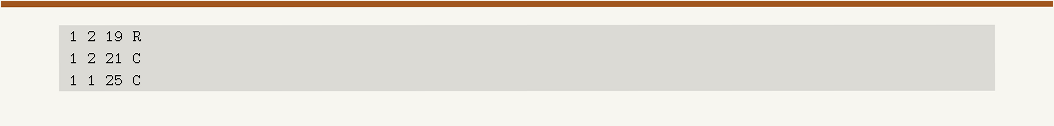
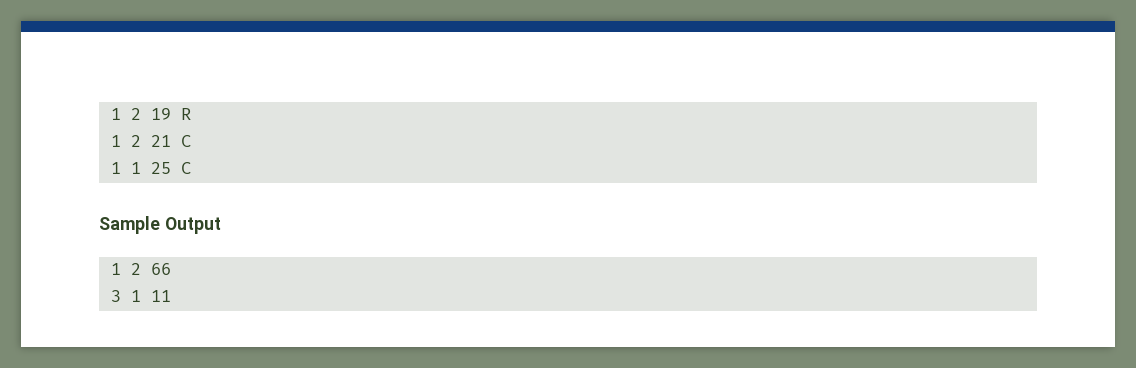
+ Sample Output
+ 1 2 66
+ 3 1 11

